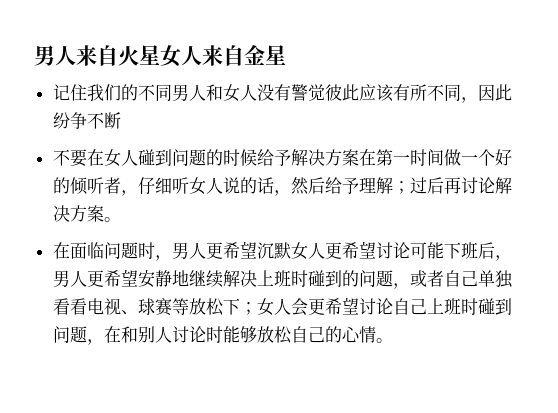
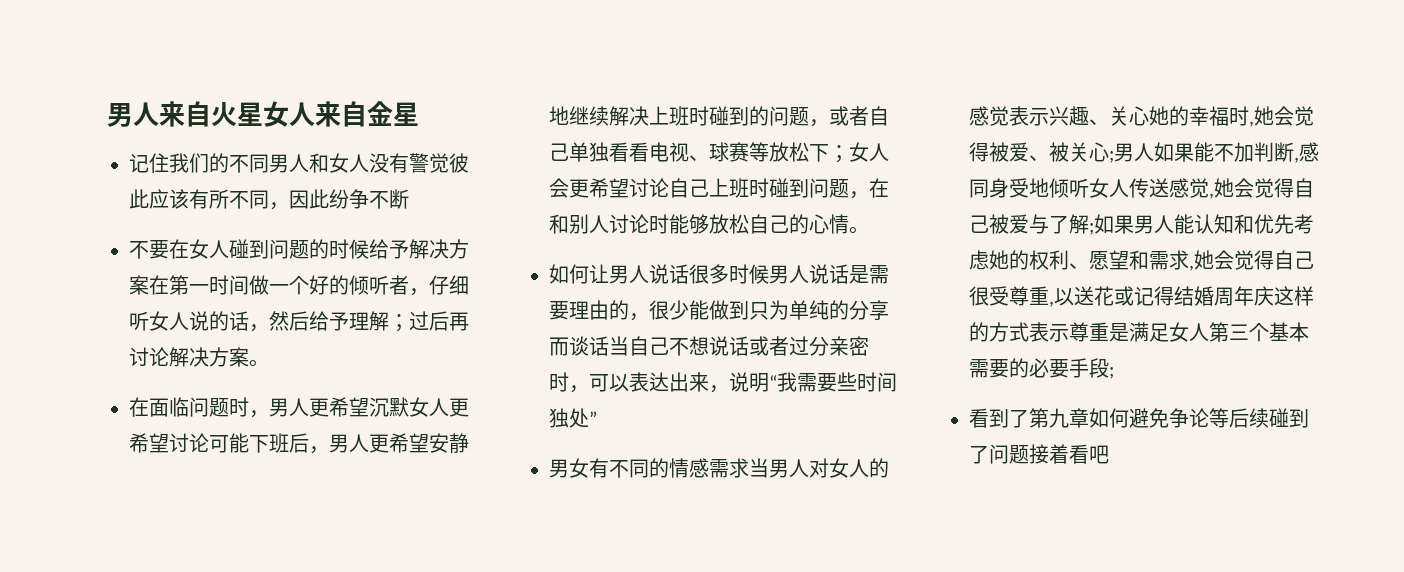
+ 如何让男人说话很多时候男人说话是需要理由的，很少能做到只为单纯的分享而谈话当自己不想说话或者过分亲密时，可以表达出来，说明“我需要些时间独处”
+ 男女有不同的情感需求当男人对女人的感觉表示兴趣、关心她的幸福时,她会觉得被爱、被关心;男人如果能不加判断,感同身受地倾听女人传送感觉,她会觉得自己被爱与了解;如果男人能认知和优先考虑她的权利、愿望和需求,她会觉得自己很受尊重,以送花或记得结婚周年庆这样的方式表示尊重是满足女人第三个基本需要的必要手段;
+ 看到了第九章如何避免争论等后续碰到了问题接着看吧

